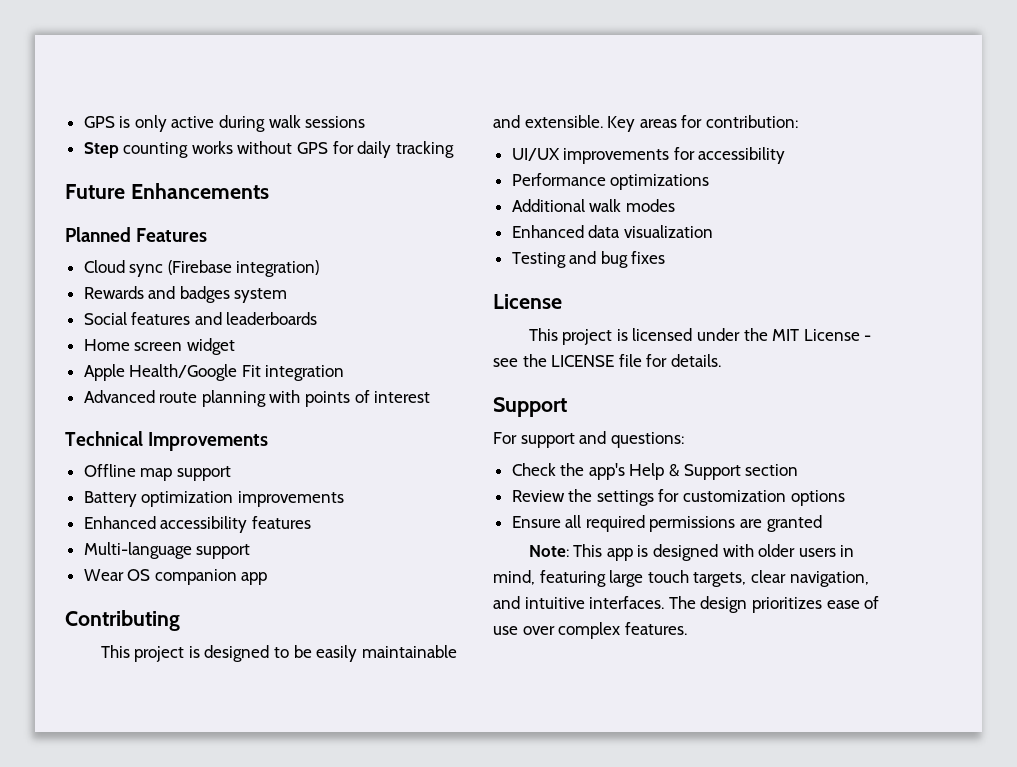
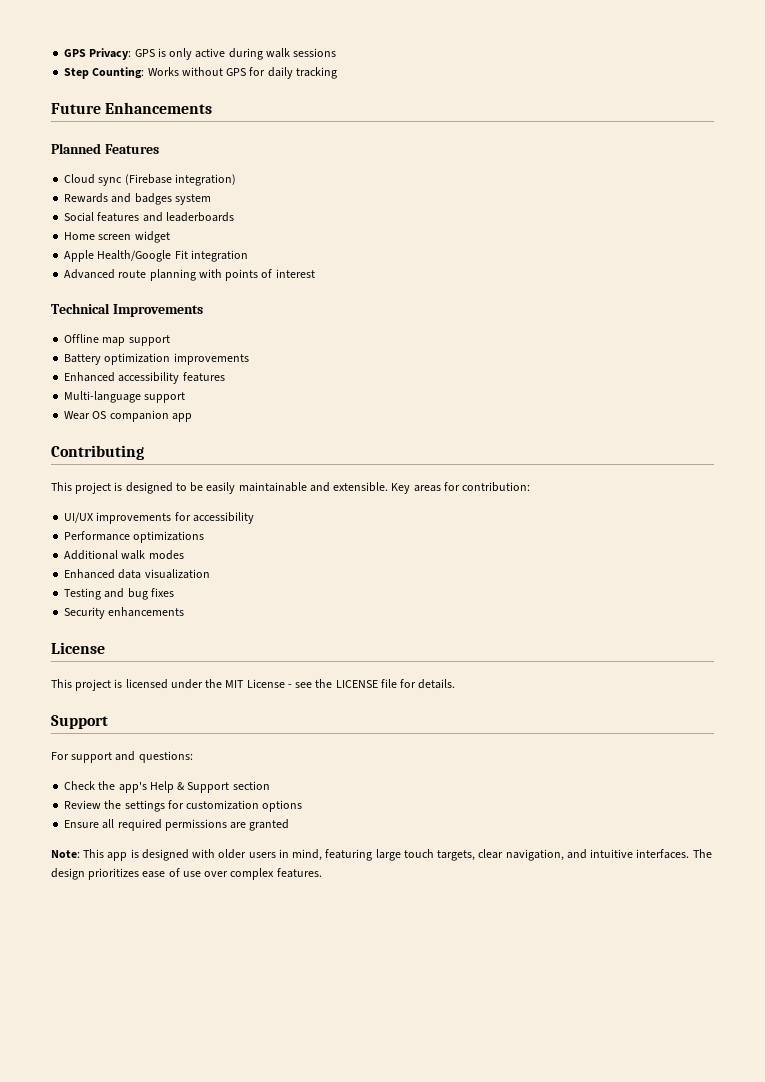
- GPS is only active during walk sessions
+ GPS Privacy: GPS is only active during walk sessions
- Step counting works without GPS for daily tracking
+ Step Counting: Works without GPS for daily tracking
+ Security enhancements

